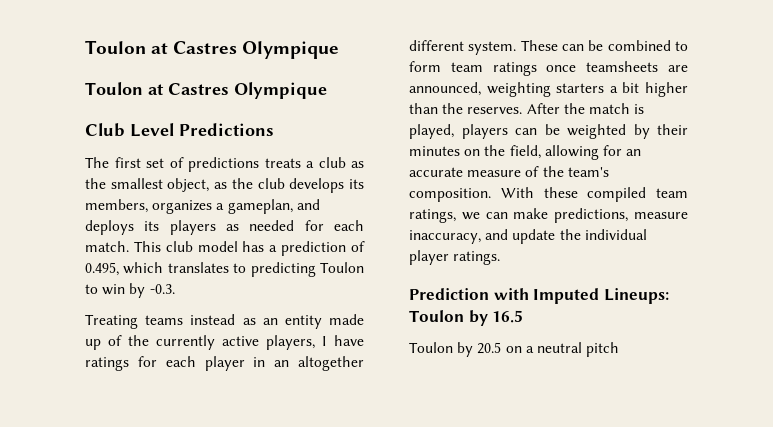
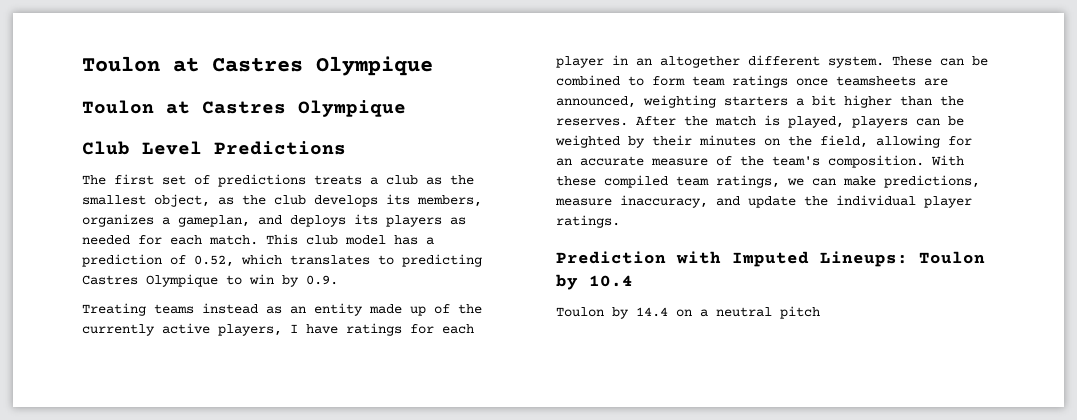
- This club model has a prediction of 0.495, which translates to predicting Toulon to win by -0.3.
+ This club model has a prediction of 0.52, which translates to predicting Castres Olympique to win by 0.9.
- Prediction with Imputed Lineups: Toulon by 16.5
- Toulon by 20.5 on a neutral pitch
+ Prediction with Imputed Lineups: Toulon by 10.4
+ Toulon by 14.4 on a neutral pitch

